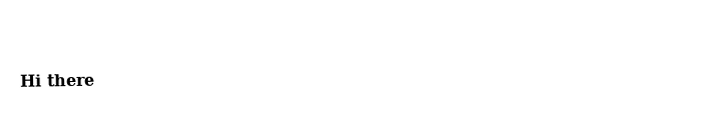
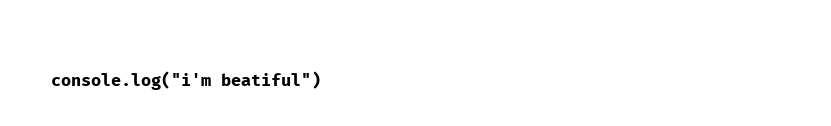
- Hi there
+ console.log("i'm beatiful")

